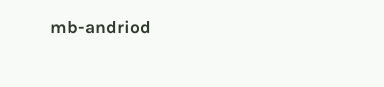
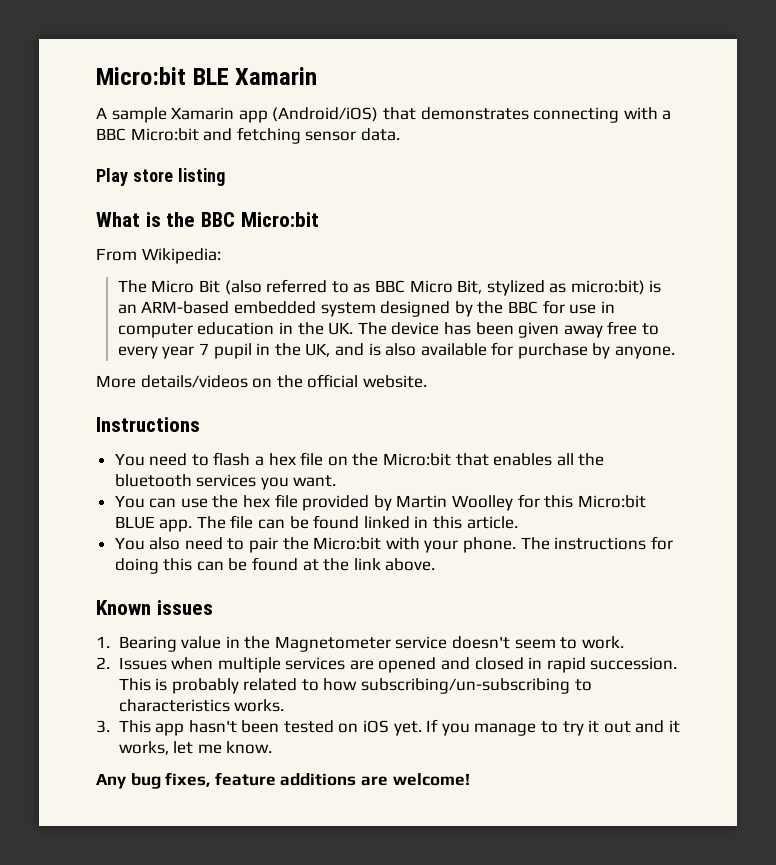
- mb-andriod
+ Micro:bit BLE Xamarin
+ A sample Xamarin app (Android/iOS) that demonstrates connecting with a BBC Micro:bit and fetching sensor data.
+ Play store listing
+ What is the BBC Micro:bit
+ From Wikipedia:
+ The Micro Bit (also referred to as BBC Micro Bit, stylized as micro:bit) is an ARM-based embedded system designed by the BBC for use in computer education in the UK. The device has been given away free to every year 7 pupil in the UK, and is also available for purchase by anyone.
+ More details/videos on the official website.
+ Instructions
+ You need to flash a hex file on the Micro:bit that enables all the bluetooth services you want.
+ You can use the hex file provided by Martin Woolley for this Micro:bit BLUE app. The file can be found linked in this article.
+ You also need to pair the Micro:bit with your phone. The instructions for doing this can be found at the link above.
+ Known issues
+ 1. Bearing value in the Magnetometer service doesn't seem to work.
+ 2. Issues when multiple services are opened and closed in rapid succession. This is probably related to how subscribing/un-subscribing to characteristics works.
+ 3. This app hasn't been tested on iOS yet. If you manage to try it out and it works, let me know.
+ Any bug fixes, feature additions are welcome!

